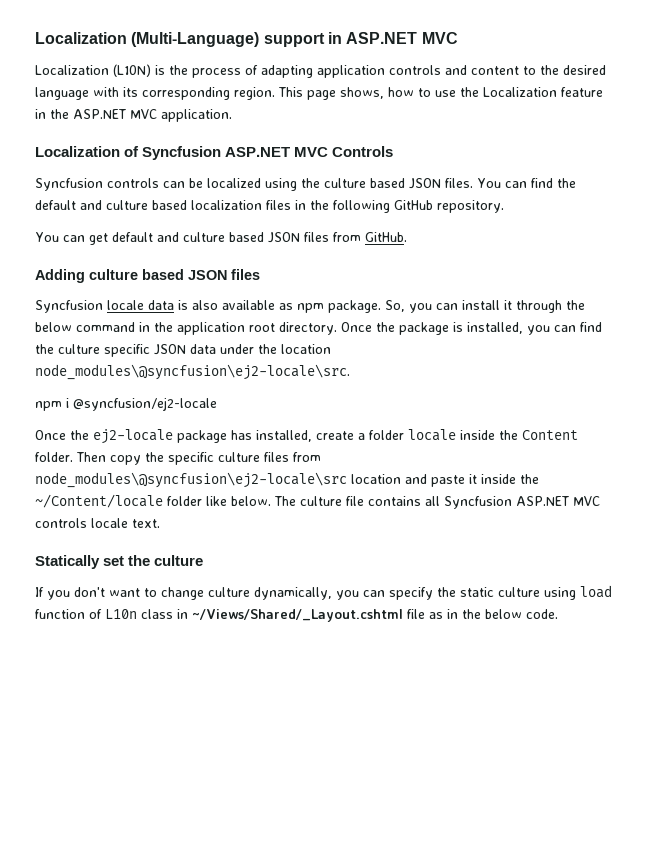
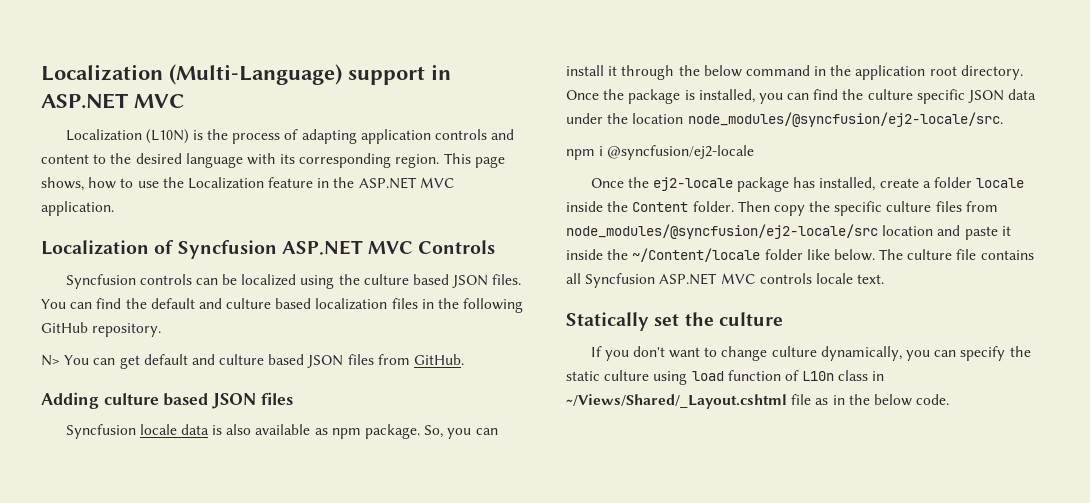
- You can get default and culture based JSON files from GitHub.
+ N> You can get default and culture based JSON files from GitHub.
- Once the package is installed, you can find the culture specific JSON data under the location node_modules\@syncfusion\ej2-locale\src.
+ Once the package is installed, you can find the culture specific JSON data under the location node_modules/@syncfusion/ej2-locale/src.
- Then copy the specific culture files from node_modules\@syncfusion\ej2-locale\src location and paste it inside the ~/Content/locale folder like below.
+ Then copy the specific culture files from node_modules/@syncfusion/ej2-locale/src location and paste it inside the ~/Content/locale folder like below.

